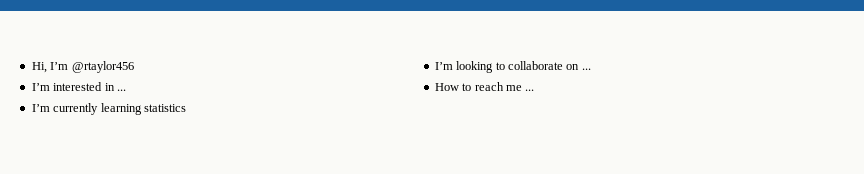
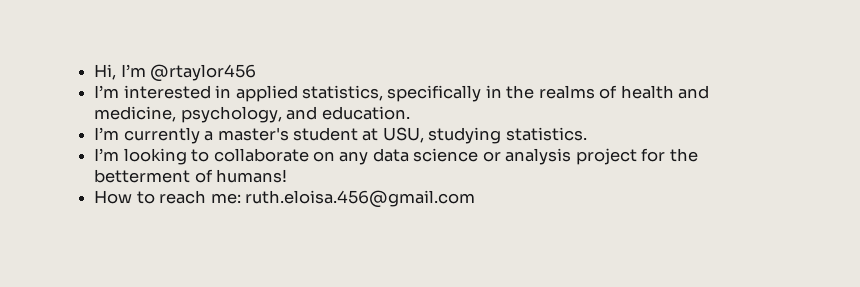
- I’m interested in ...
- I’m currently learning statistics
+ I’m interested in applied statistics, specifically in the realms of health and medicine, psychology, and education.
+ I’m currently a master's student at USU, studying statistics.
- I’m looking to collaborate on ...
+ I’m looking to collaborate on any data science or analysis project for the betterment of humans!
- How to reach me ...
+ How to reach me: ruth.eloisa.456@gmail.com

